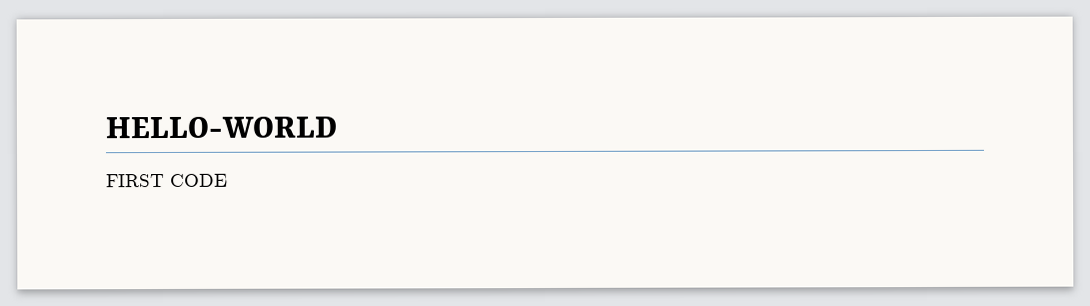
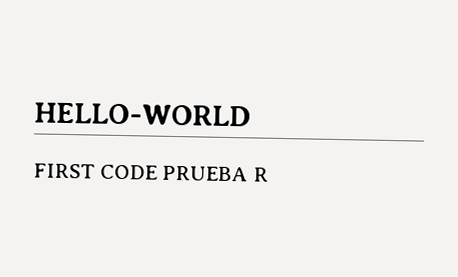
- FIRST CODE
+ FIRST CODE PRUEBA R

